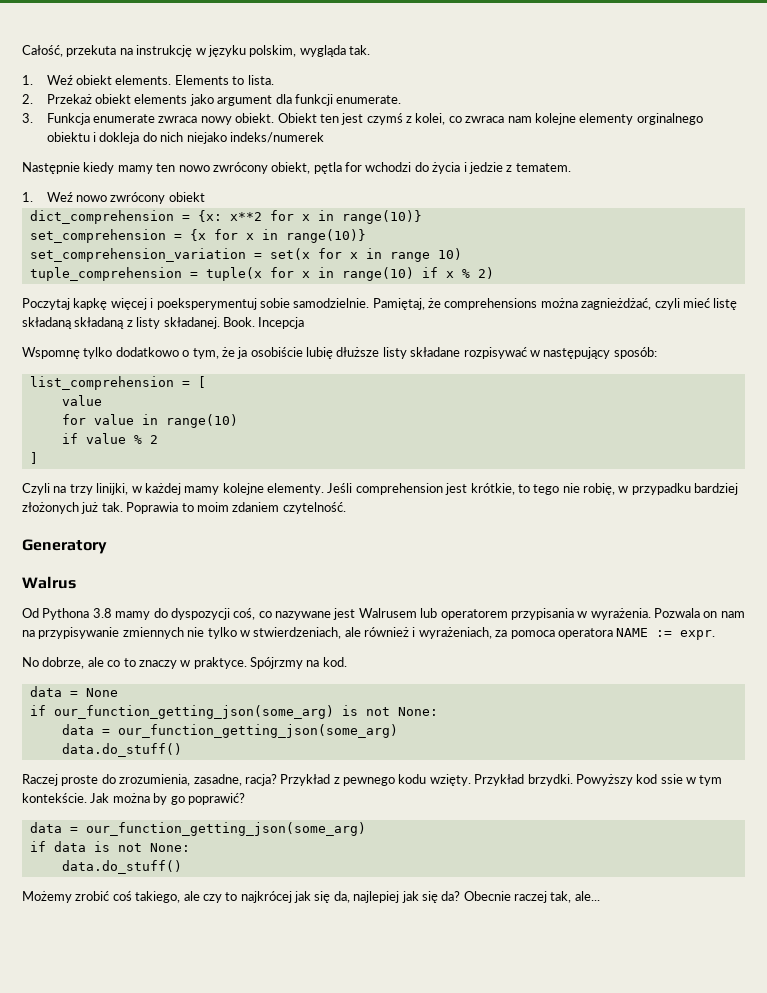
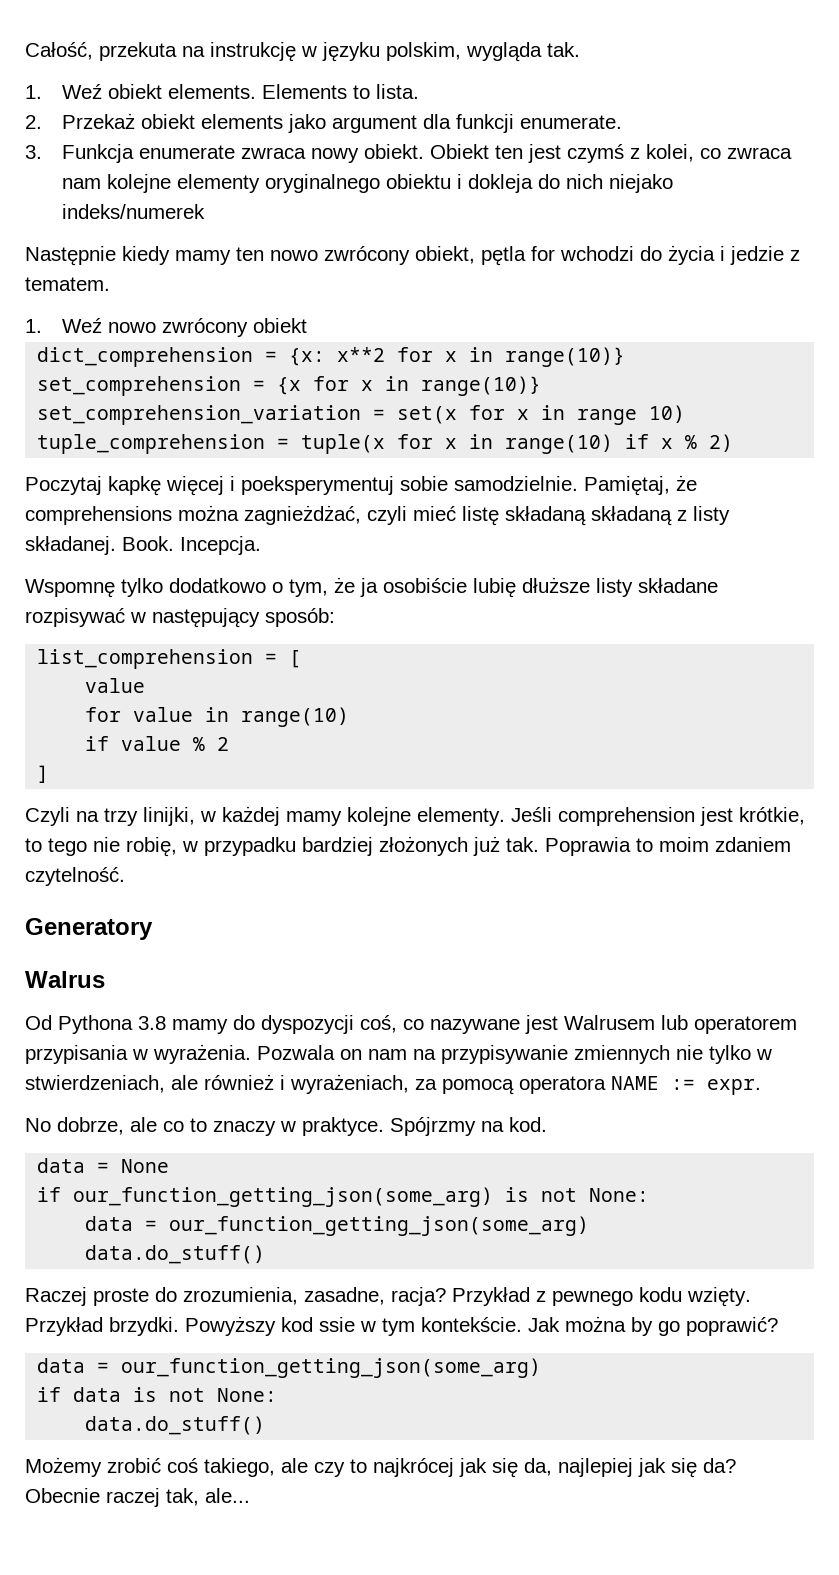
- Obiekt ten jest czymś z kolei, co zwraca nam kolejne elementy orginalnego obiektu i dokleja do nich niejako indeks/numerek
+ Obiekt ten jest czymś z kolei, co zwraca nam kolejne elementy oryginalnego obiektu i dokleja do nich niejako indeks/numerek
- Incepcja
+ Incepcja.
- Pozwala on nam na przypisywanie zmiennych nie tylko w stwierdzeniach, ale również i wyrażeniach, za pomoca operatora NAME := expr.
+ Pozwala on nam na przypisywanie zmiennych nie tylko w stwierdzeniach, ale również i wyrażeniach, za pomocą operatora NAME := expr.

